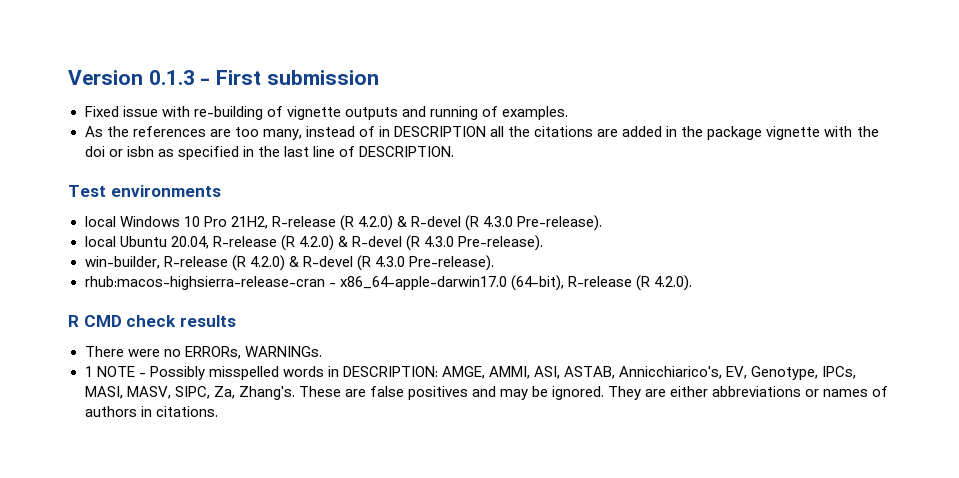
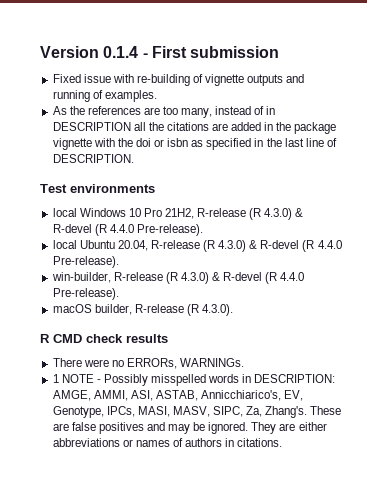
- Version 0.1.3 - First submission
+ Version 0.1.4 - First submission
- local Windows 10 Pro 21H2, R-release (R 4.2.0) & R-devel (R 4.3.0 Pre-release).
+ local Windows 10 Pro 21H2, R-release (R 4.3.0) & R-devel (R 4.4.0 Pre-release).
- local Ubuntu 20.04, R-release (R 4.2.0) & R-devel (R 4.3.0 Pre-release).
+ local Ubuntu 20.04, R-release (R 4.3.0) & R-devel (R 4.4.0 Pre-release).
- win-builder, R-release (R 4.2.0) & R-devel (R 4.3.0 Pre-release).
- rhub:macos-highsierra-release-cran - x86_64-apple-darwin17.0 (64-bit), R-release (R 4.2.0).
+ win-builder, R-release (R 4.3.0) & R-devel (R 4.4.0 Pre-release).
+ macOS builder, R-release (R 4.3.0).

